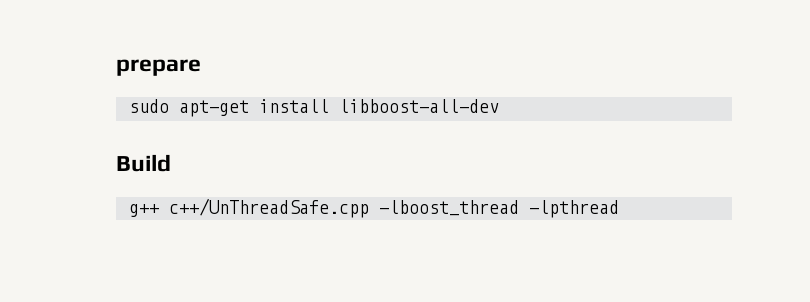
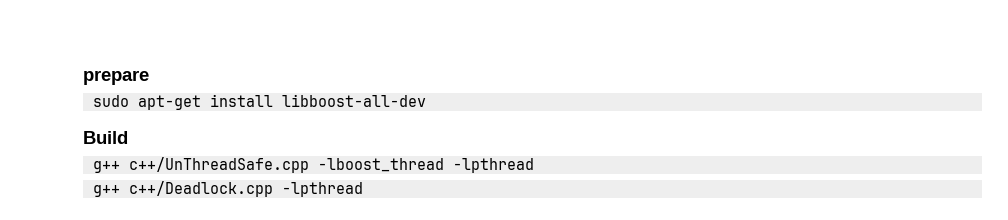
+ g++ c++/Deadlock.cpp -lpthread

